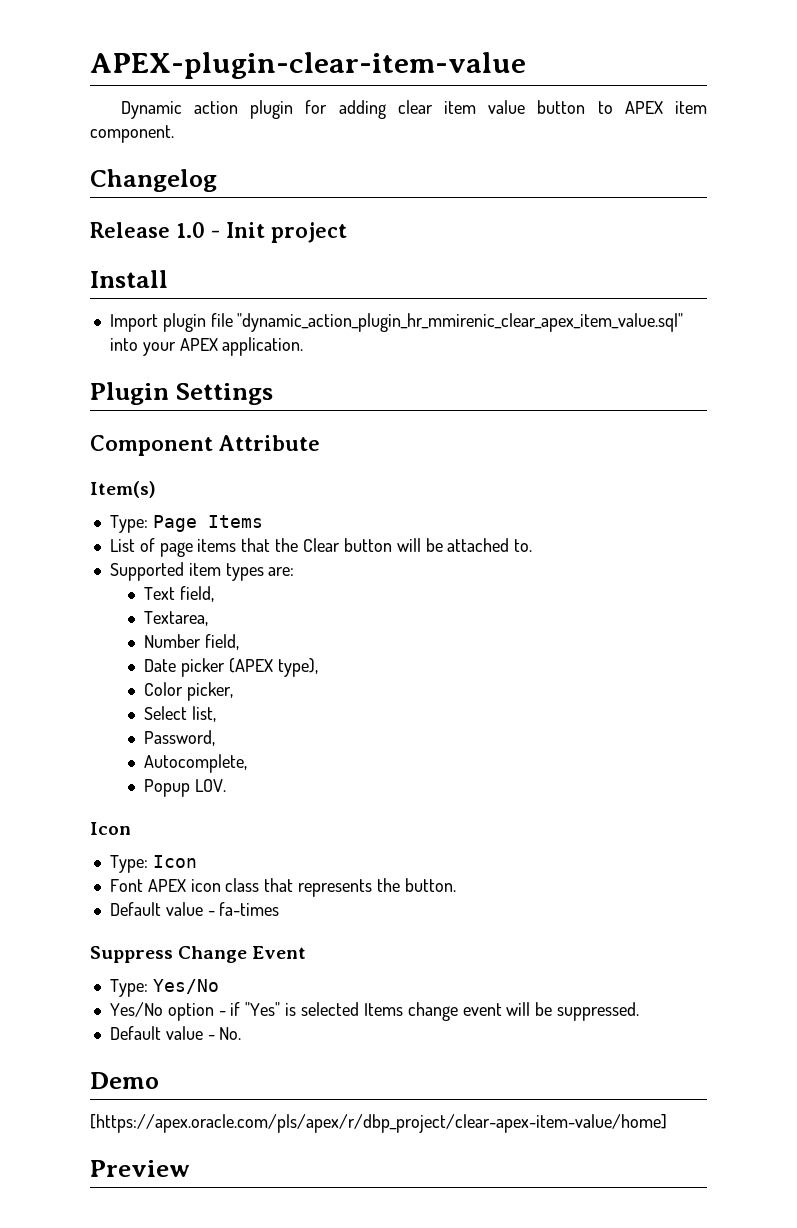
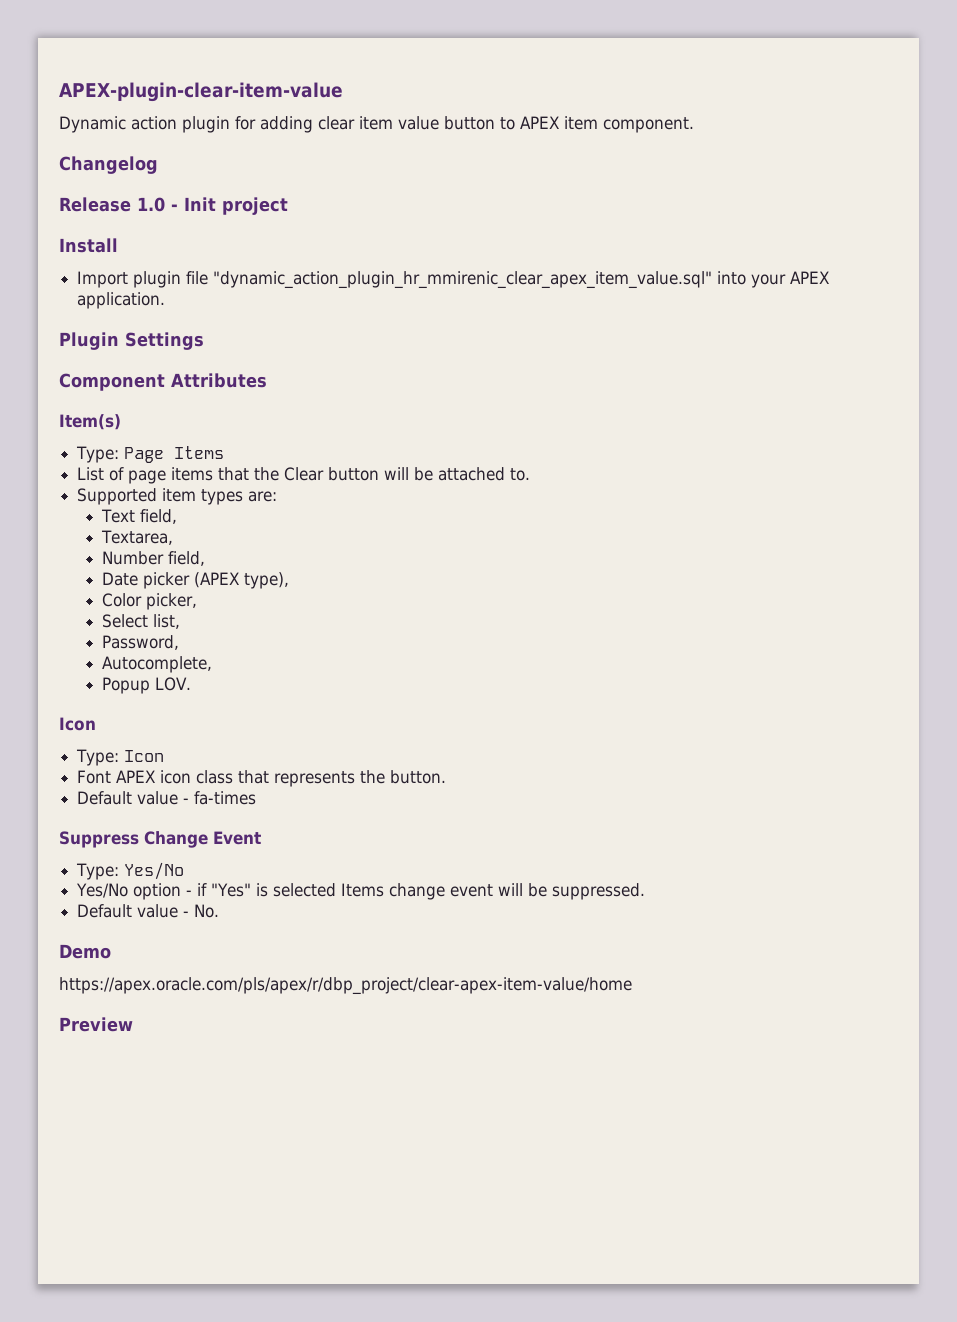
- Component Attribute
+ Component Attributes
- [https://apex.oracle.com/pls/apex/r/dbp_project/clear-apex-item-value/home]
+ https://apex.oracle.com/pls/apex/r/dbp_project/clear-apex-item-value/home

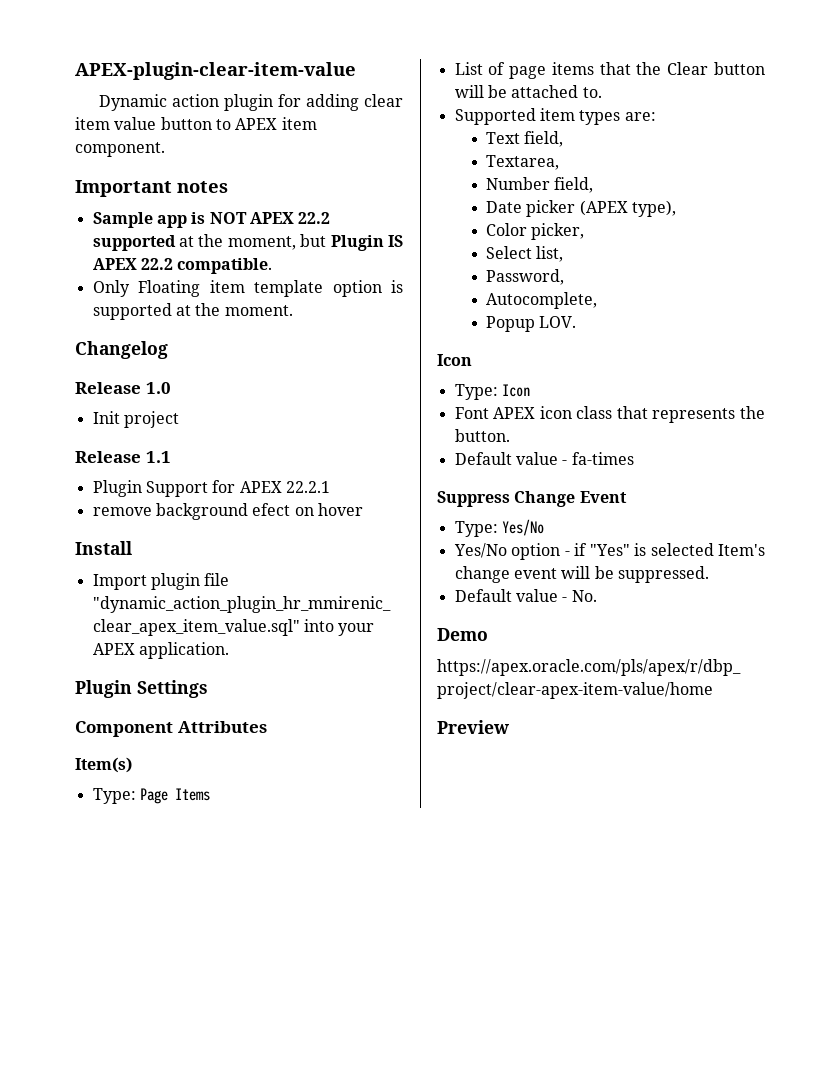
+ Important notes
+ Sample app is NOT APEX 22.2 supported at the moment, but Plugin IS APEX 22.2 compatible.
+ Only Floating item template option is supported at the moment.
- Release 1.0 - Init project
+ Release 1.0
+ Init project
+ Release 1.1
+ Plugin Support for APEX 22.2.1
+ remove background efect on hover
- Yes/No option - if "Yes" is selected Items change event will be suppressed.
+ Yes/No option - if "Yes" is selected Item's change event will be suppressed.

